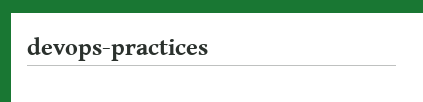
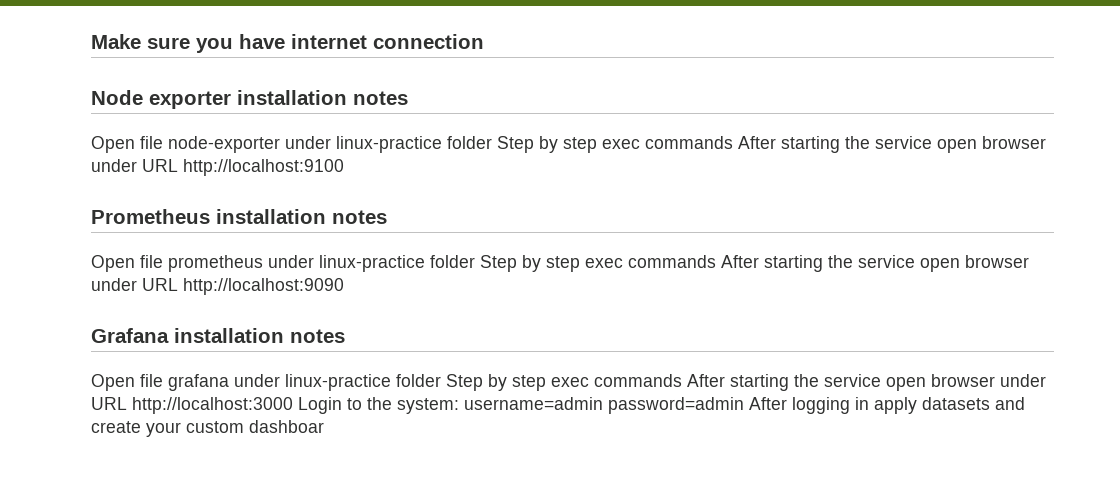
- devops-practices
+ Make sure you have internet connection
+ Node exporter installation notes
+ Open file node-exporter under linux-practice folder Step by step exec commands After starting the service open browser under URL http://localhost:9100
+ Prometheus installation notes
+ Open file prometheus under linux-practice folder Step by step exec commands After starting the service open browser under URL http://localhost:9090
+ Grafana installation notes
+ Open file grafana under linux-practice folder Step by step exec commands After starting the service open browser under URL http://localhost:3000 Login to the system: username=admin password=admin After logging in apply datasets and create your custom dashboar

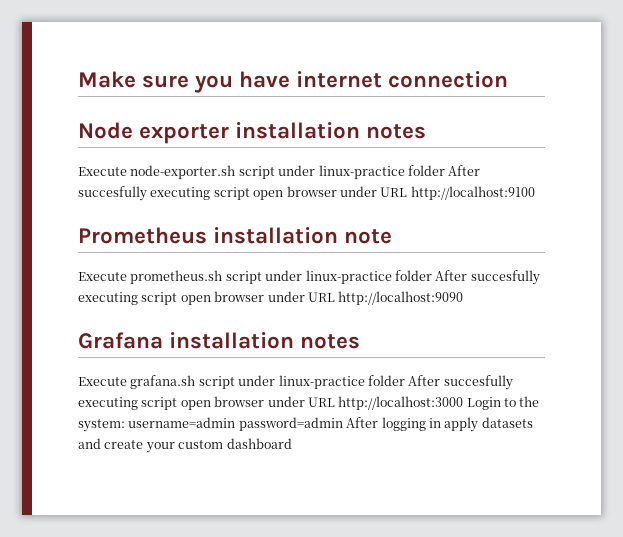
- Open file node-exporter under linux-practice folder Step by step exec commands After starting the service open browser under URL http://localhost:9100
+ Execute node-exporter.sh script under linux-practice folder After succesfully executing script open browser under URL http://localhost:9100
- Prometheus installation notes
- Open file prometheus under linux-practice folder Step by step exec commands After starting the service open browser under URL http://localhost:9090
+ Prometheus installation note
+ Execute prometheus.sh script under linux-practice folder After succesfully executing script open browser under URL http://localhost:9090
- Open file grafana under linux-practice folder Step by step exec commands After starting the service open browser under URL http://localhost:3000 Login to the system: username=admin password=admin After logging in apply datasets and create your custom dashboar
+ Execute grafana.sh script under linux-practice folder After succesfully executing script open browser under URL http://localhost:3000 Login to the system: username=admin password=admin After logging in apply datasets and create your custom dashboard

